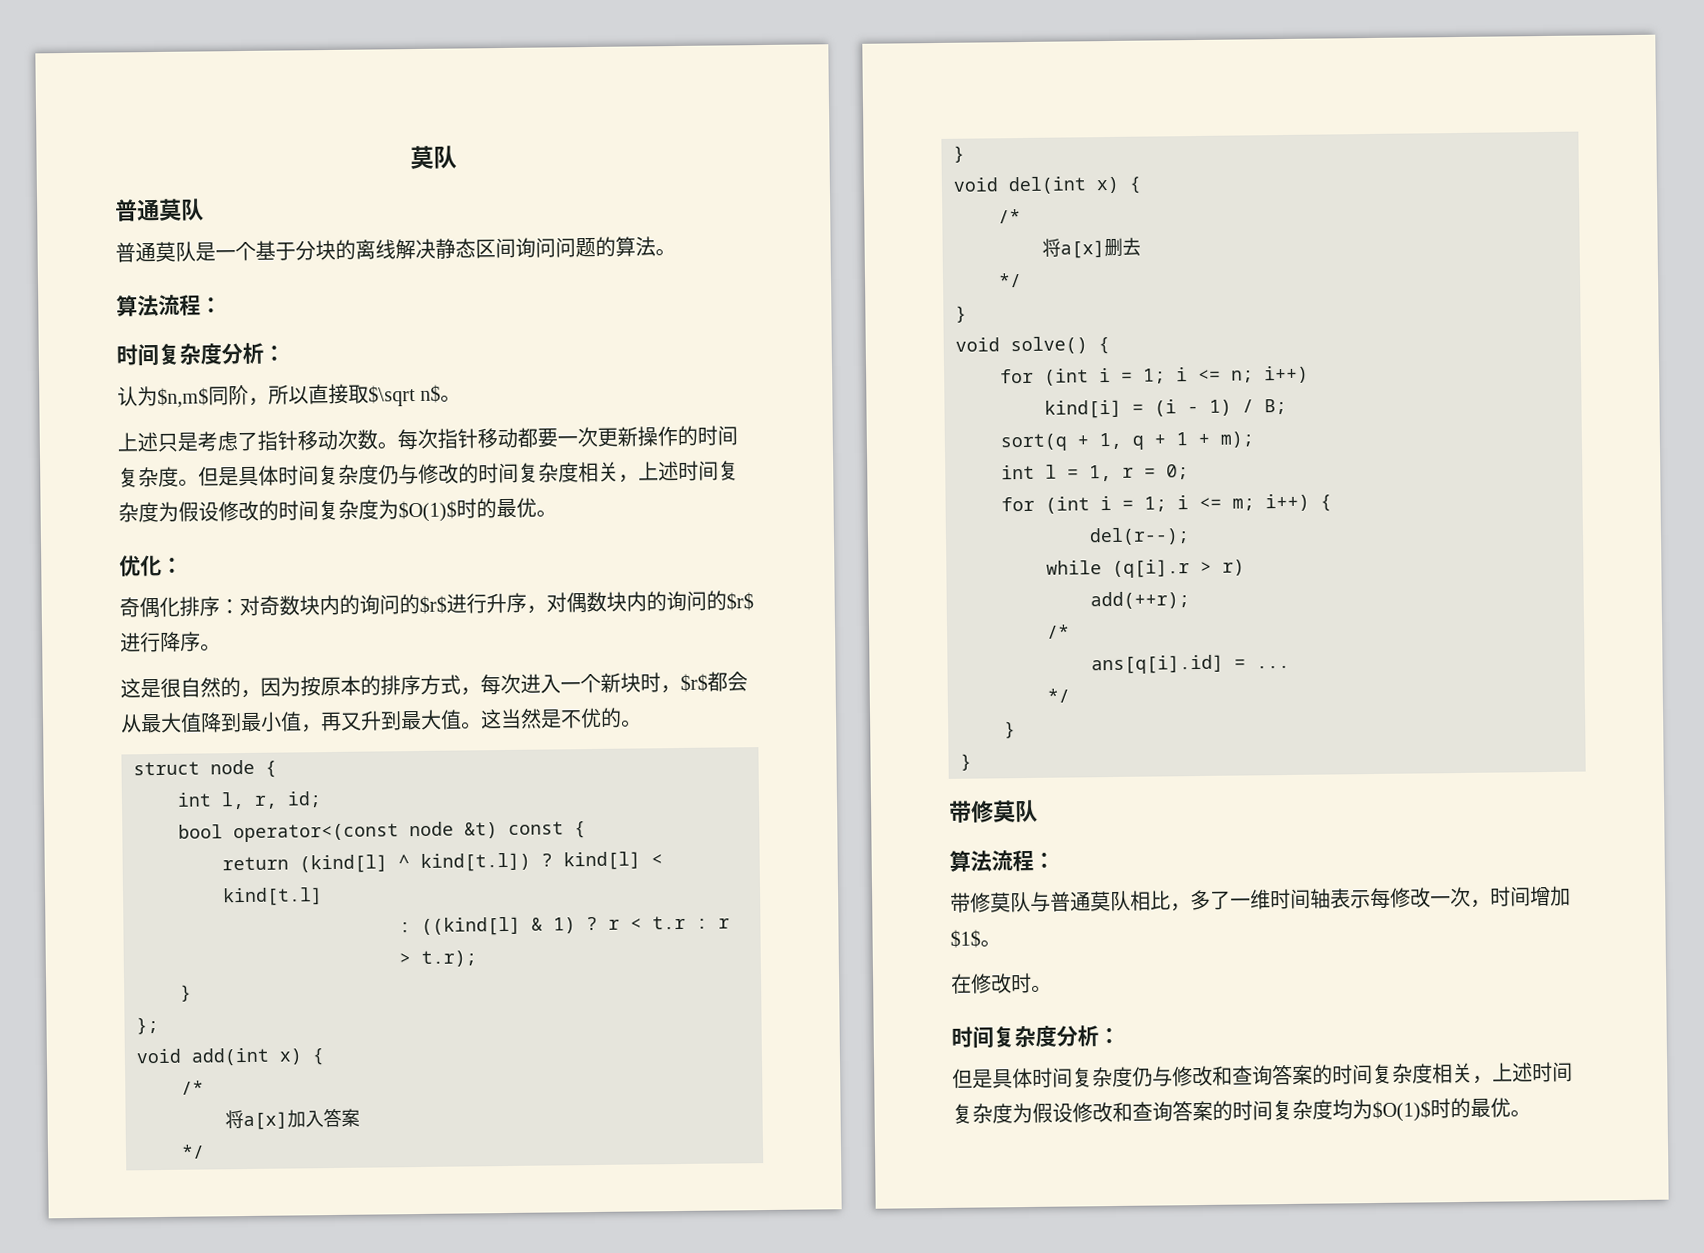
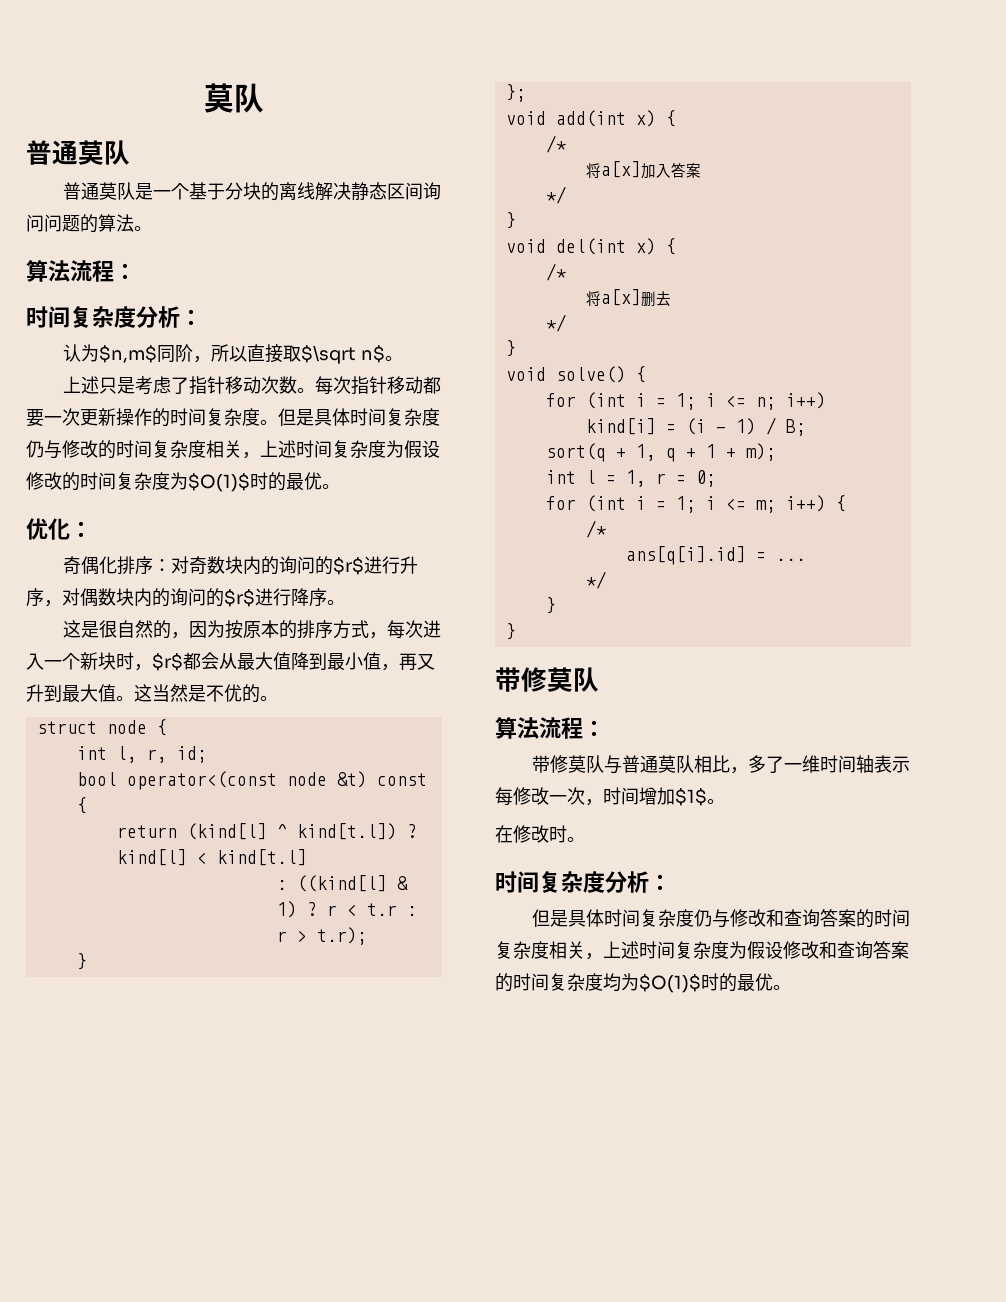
- del(r--);
- while (q[i].r > r)
- add(++r);

